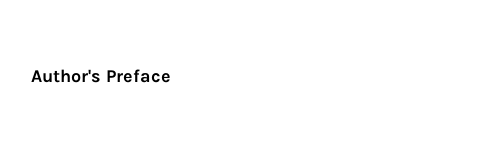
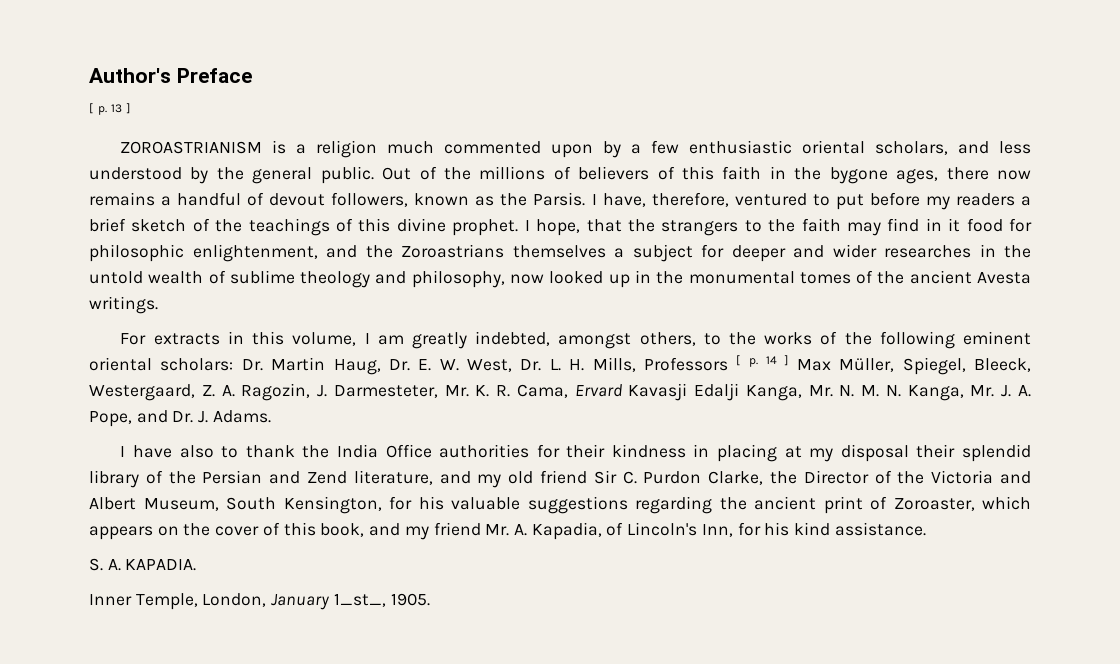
+ [ p. 13 ]
+ ZOROASTRIANISM is a religion much commented upon by a few enthusiastic oriental scholars, and less understood by the general public. Out of the millions of believers of this faith in the bygone ages, there now remains a handful of devout followers, known as the Parsis. I have, therefore, ventured to put before my readers a brief sketch of the teachings of this divine prophet. I hope, that the strangers to the faith may find in it food for philosophic enlightenment, and the Zoroastrians themselves a subject for deeper and wider researches in the untold wealth of sublime theology and philosophy, now looked up in the monumental tomes of the ancient Avesta writings.
+ For extracts in this volume, I am greatly indebted, amongst others, to the works of the following eminent oriental scholars: Dr. Martin Haug, Dr. E. W. West, Dr. L. H. Mills, Professors [ p. 14 ] Max Müller, Spiegel, Bleeck, Westergaard, Z. A. Ragozin, J. Darmesteter, Mr. K. R. Cama, Ervard Kavasji Edalji Kanga, Mr. N. M. N. Kanga, Mr. J. A. Pope, and Dr. J. Adams.
+ I have also to thank the India Office authorities for their kindness in placing at my disposal their splendid library of the Persian and Zend literature, and my old friend Sir C. Purdon Clarke, the Director of the Victoria and Albert Museum, South Kensington, for his valuable suggestions regarding the ancient print of Zoroaster, which appears on the cover of this book, and my friend Mr. A. Kapadia, of Lincoln's Inn, for his kind assistance.
+ S. A. KAPADIA.
+ Inner Temple, London, January 1_st_, 1905.

